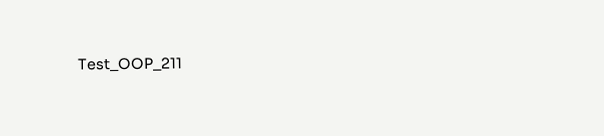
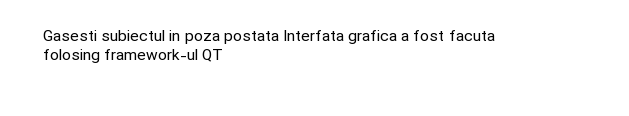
- Test_OOP_211
+ Gasesti subiectul in poza postata Interfata grafica a fost facuta folosing framework-ul QT

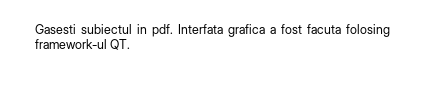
- Gasesti subiectul in poza postata Interfata grafica a fost facuta folosing framework-ul QT
+ Gasesti subiectul in pdf. Interfata grafica a fost facuta folosing framework-ul QT.

